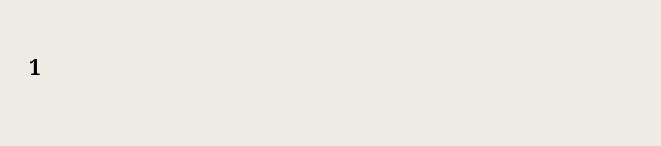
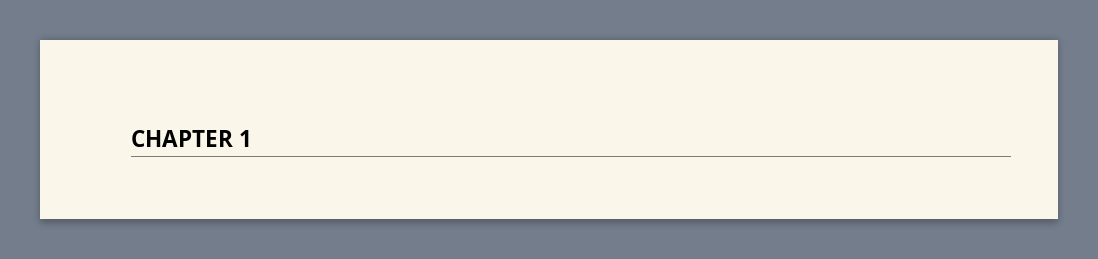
- 1
+ CHAPTER 1

